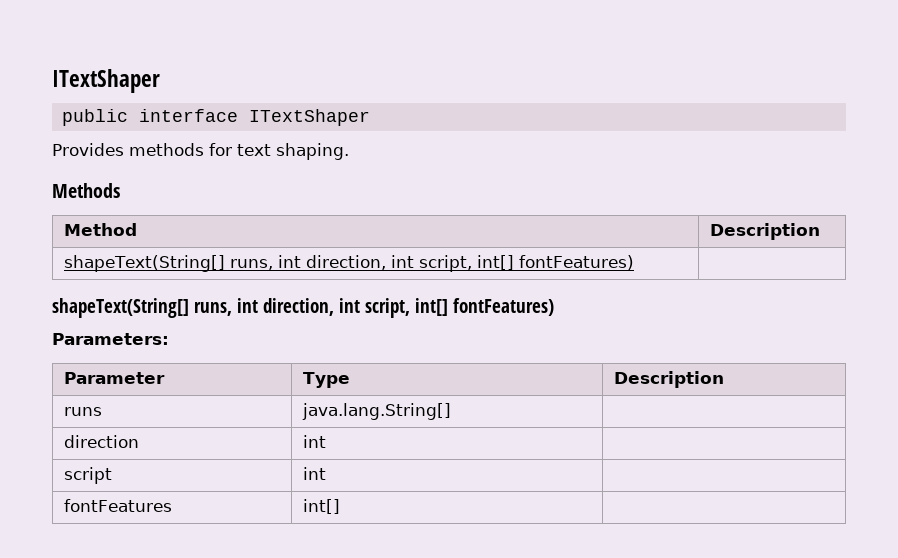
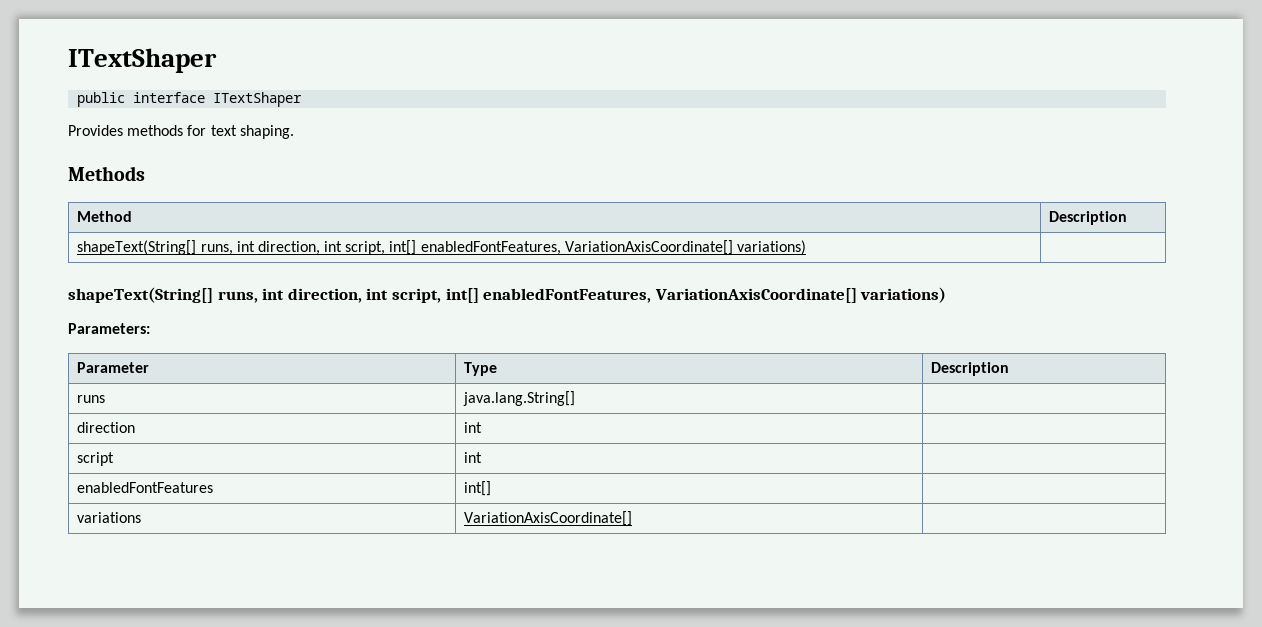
- shapeText(String[] runs, int direction, int script, int[] fontFeatures) |
- shapeText(String[] runs, int direction, int script, int[] fontFeatures)
+ shapeText(String[] runs, int direction, int script, int[] enabledFontFeatures, VariationAxisCoordinate[] variations) |
+ shapeText(String[] runs, int direction, int script, int[] enabledFontFeatures, VariationAxisCoordinate[] variations)
- fontFeatures | int[] |
+ enabledFontFeatures | int[] |
+ variations | VariationAxisCoordinate[] |

